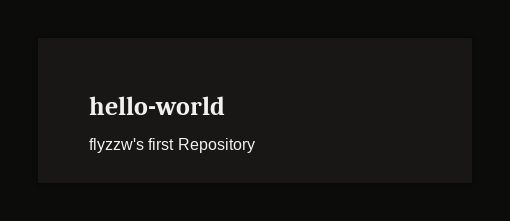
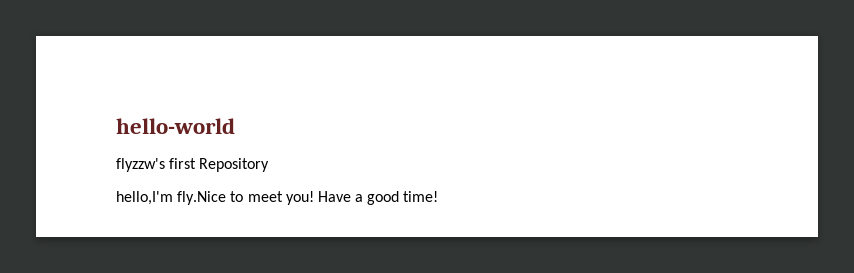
+ hello,I'm fly.Nice to meet you! Have a good time!

